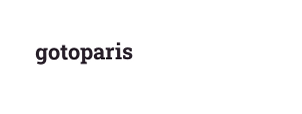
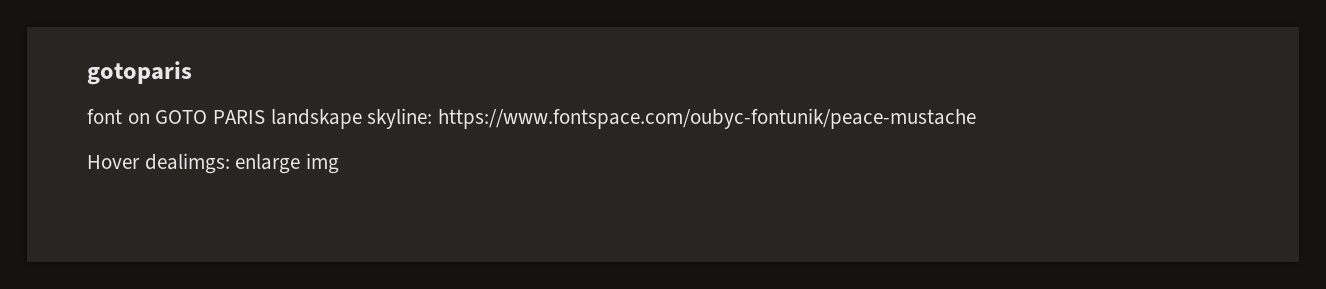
+ font on GOTO PARIS landskape skyline: https://www.fontspace.com/oubyc-fontunik/peace-mustache
+ Hover dealimgs: enlarge img

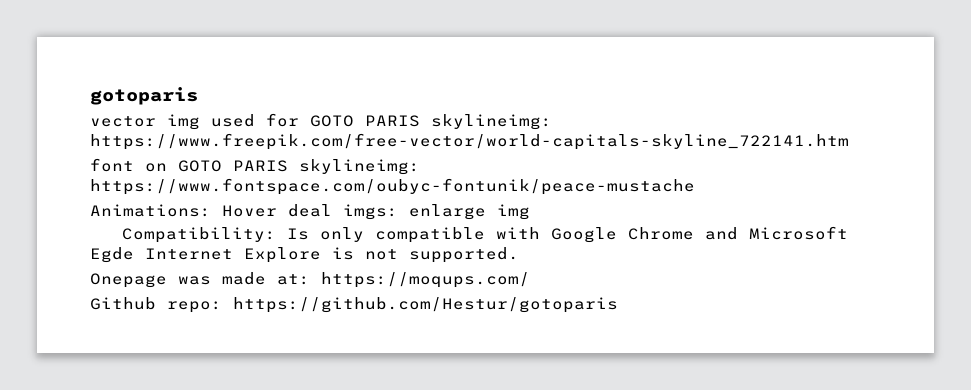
+ vector img used for GOTO PARIS skylineimg: https://www.freepik.com/free-vector/world-capitals-skyline_722141.htm
- font on GOTO PARIS landskape skyline: https://www.fontspace.com/oubyc-fontunik/peace-mustache
+ font on GOTO PARIS skylineimg: https://www.fontspace.com/oubyc-fontunik/peace-mustache
- Hover dealimgs: enlarge img
+ Animations: Hover deal imgs: enlarge img
+ Compatibility: Is only compatible with Google Chrome and Microsoft Egde Internet Explore is not supported.
+ Onepage was made at: https://moqups.com/
+ Github repo: https://github.com/Hestur/gotoparis

